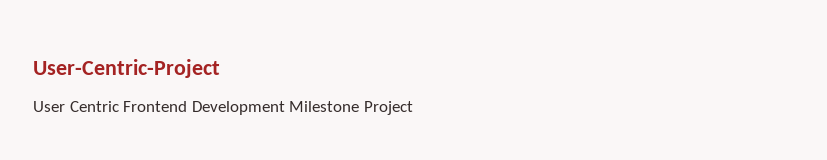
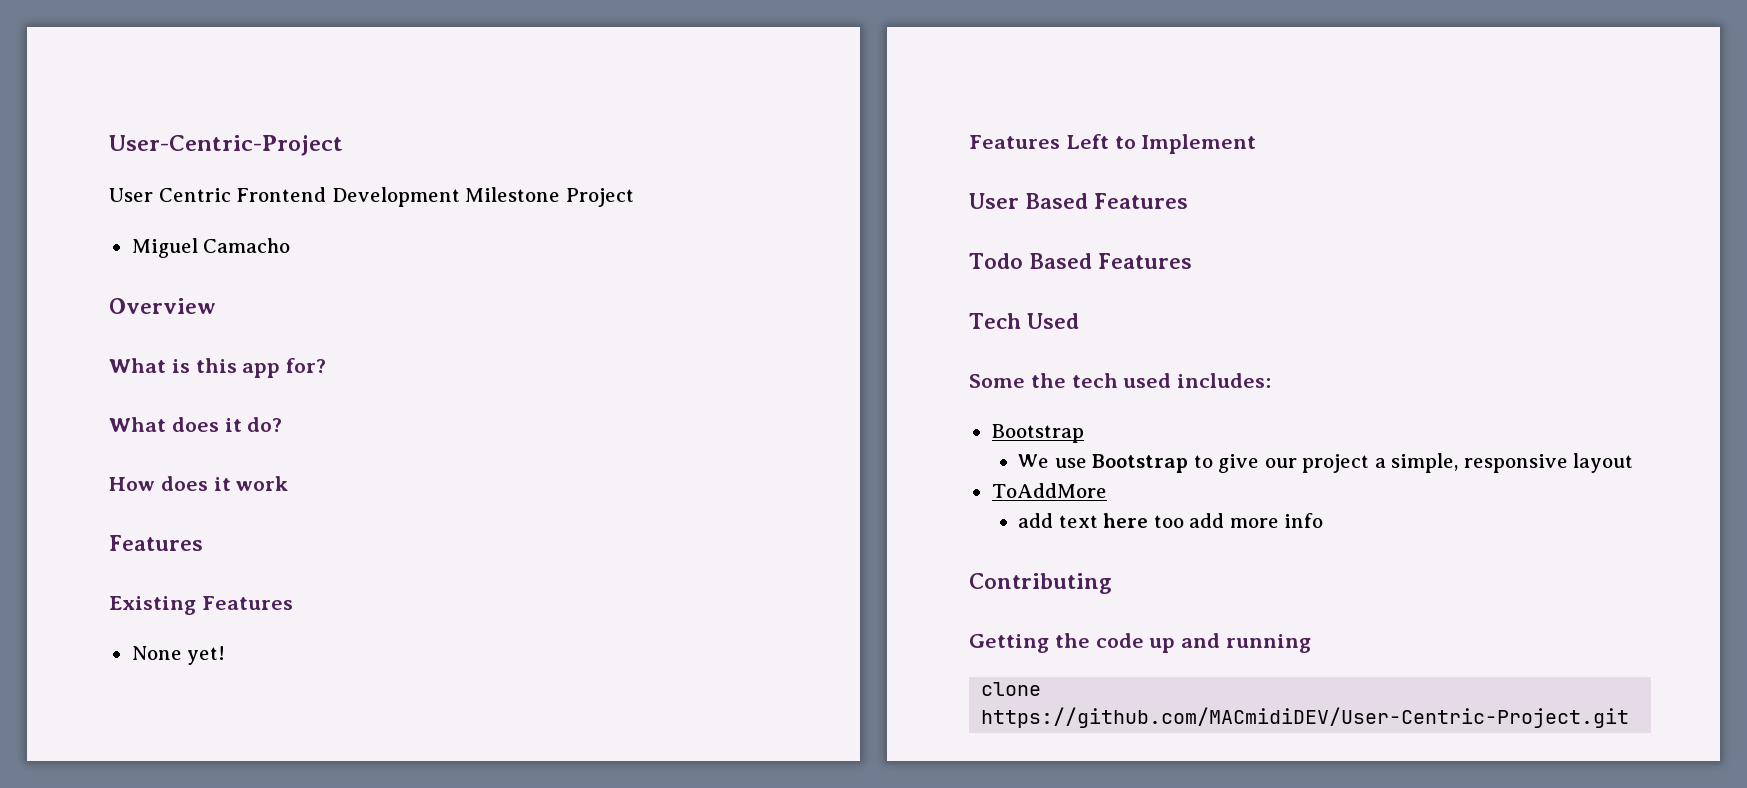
+ Miguel Camacho
+ Overview
+ What is this app for?
+ What does it do?
+ How does it work
+ Features
+ Existing Features
+ None yet!
+ Features Left to Implement
+ User Based Features
+ Todo Based Features
+ Tech Used
+ Some the tech used includes:
+ Bootstrap
+ We use Bootstrap to give our project a simple, responsive layout
+ ToAddMore
+ add text here too add more info
+ Contributing
+ Getting the code up and running
+ clone https://github.com/MACmidiDEV/User-Centric-Project.git

